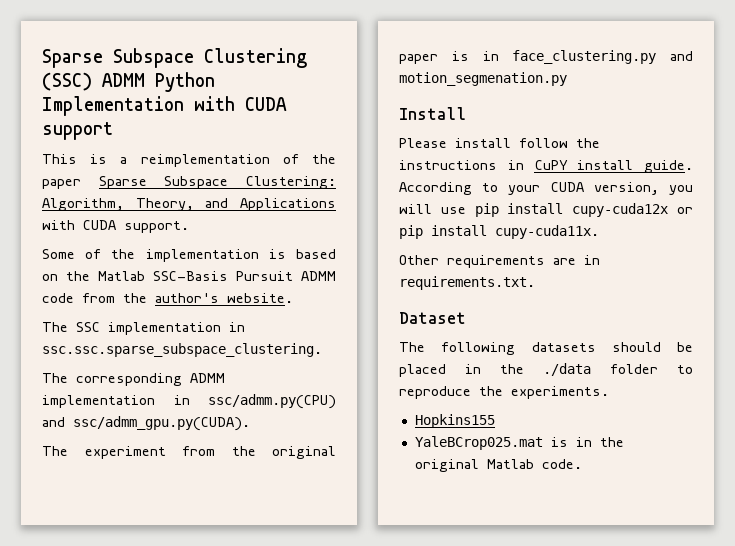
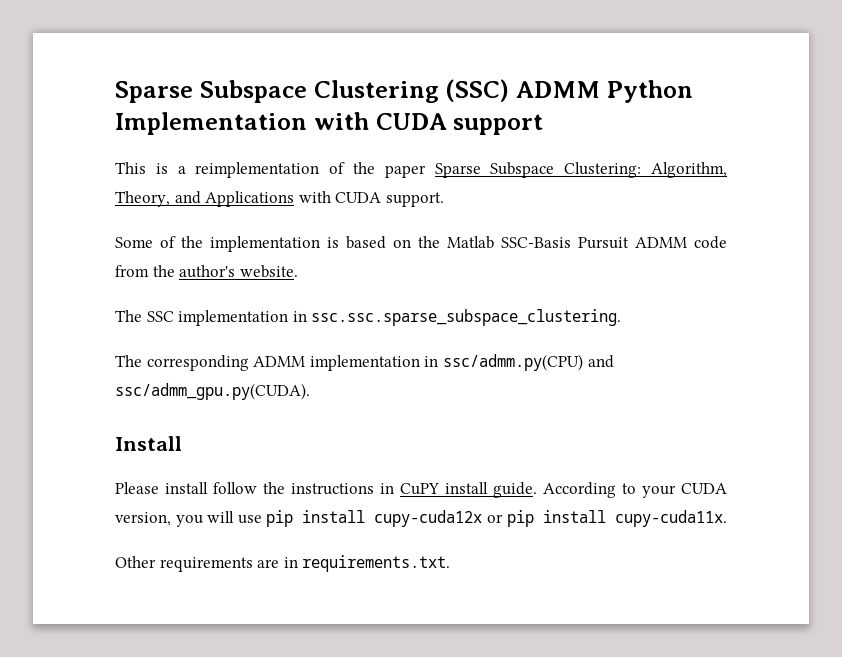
- The experiment from the original paper is in face_clustering.py and motion_segmenation.py
- Dataset
- The following datasets should be placed in the ./data folder to reproduce the experiments.
- Hopkins155
- YaleBCrop025.mat is in the original Matlab code.

